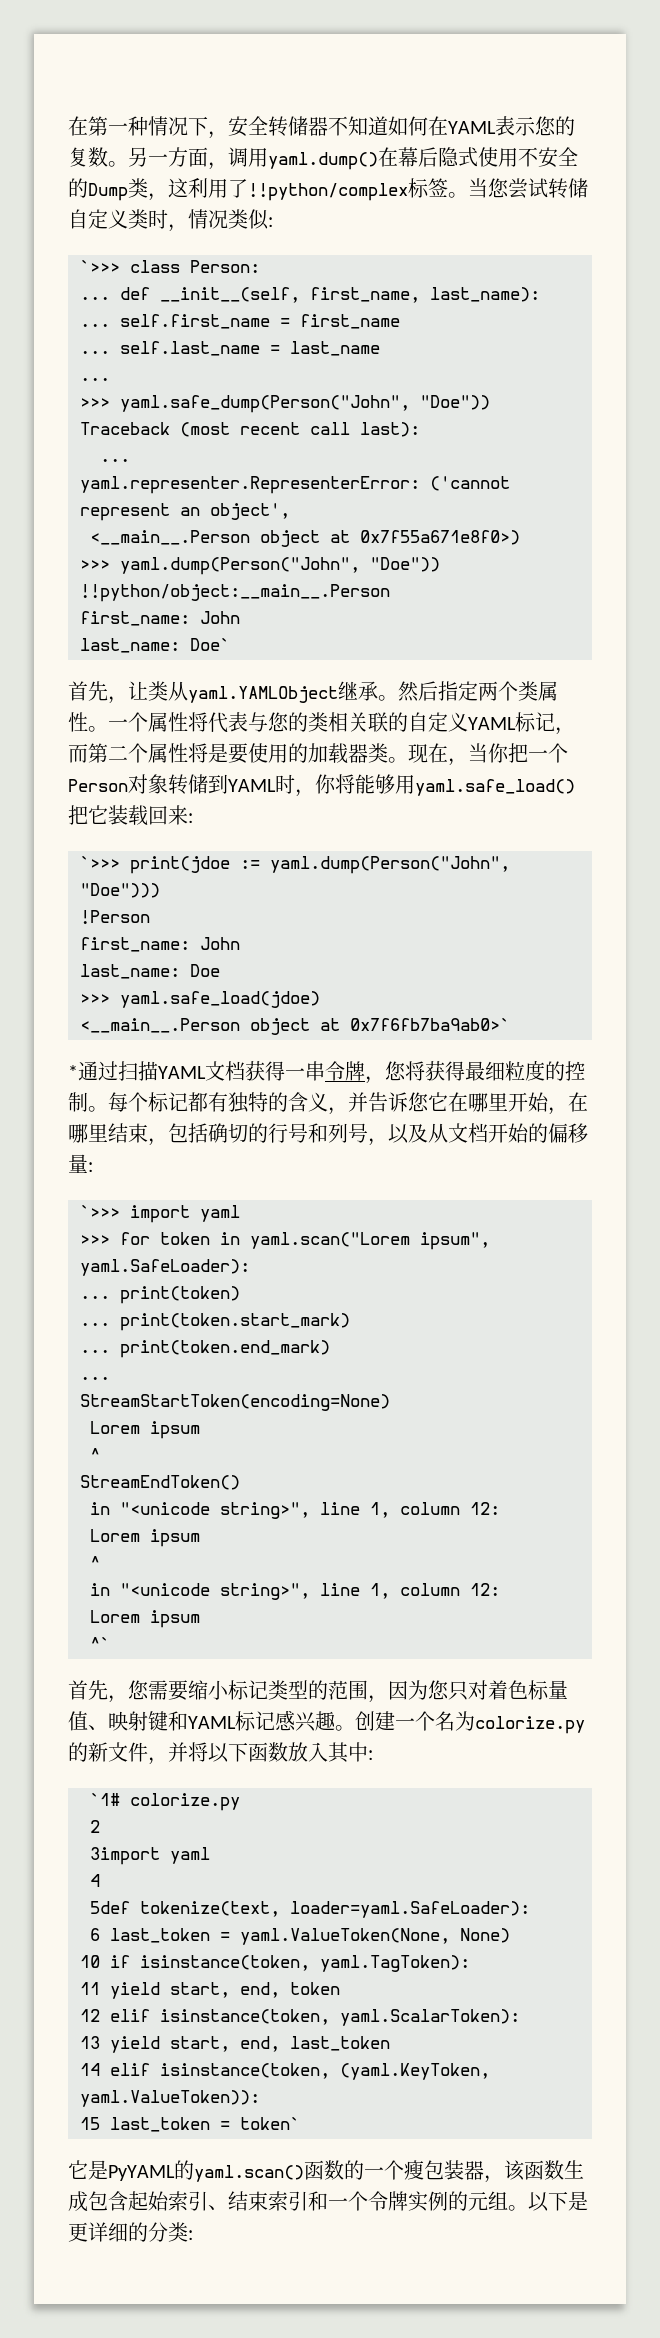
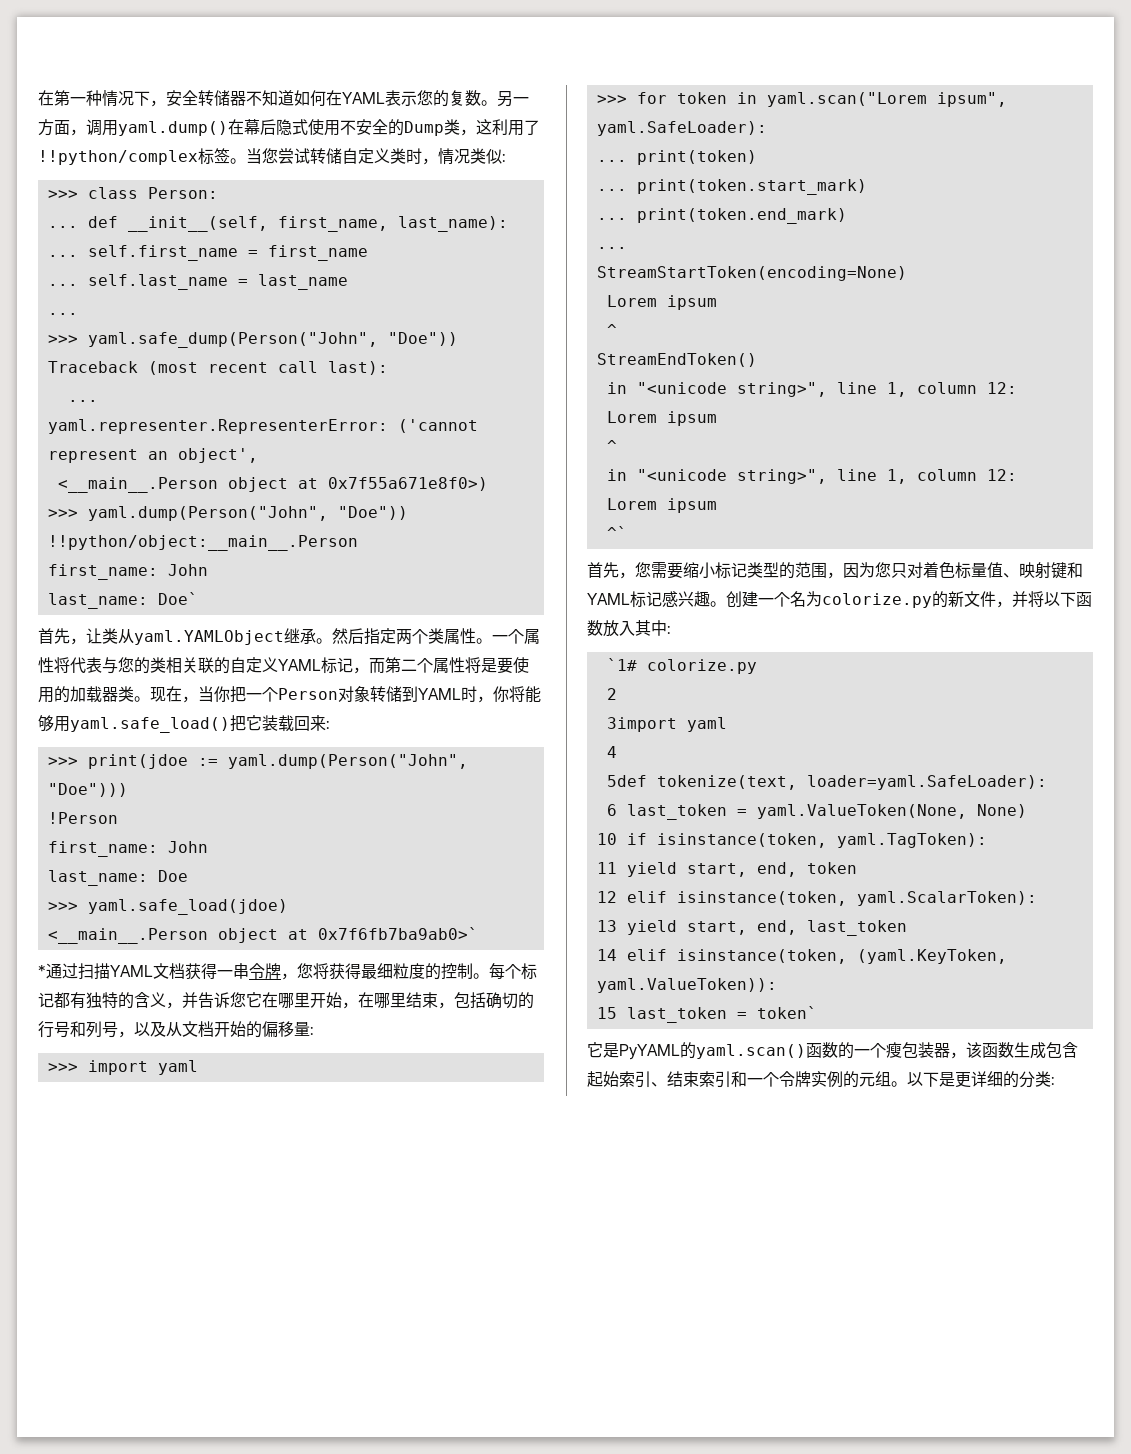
- `>>> class Person:
+ >>> class Person:
- `>>> print(jdoe := yaml.dump(Person("John", "Doe")))
+ >>> print(jdoe := yaml.dump(Person("John", "Doe")))
- `>>> import yaml
+ >>> import yaml

